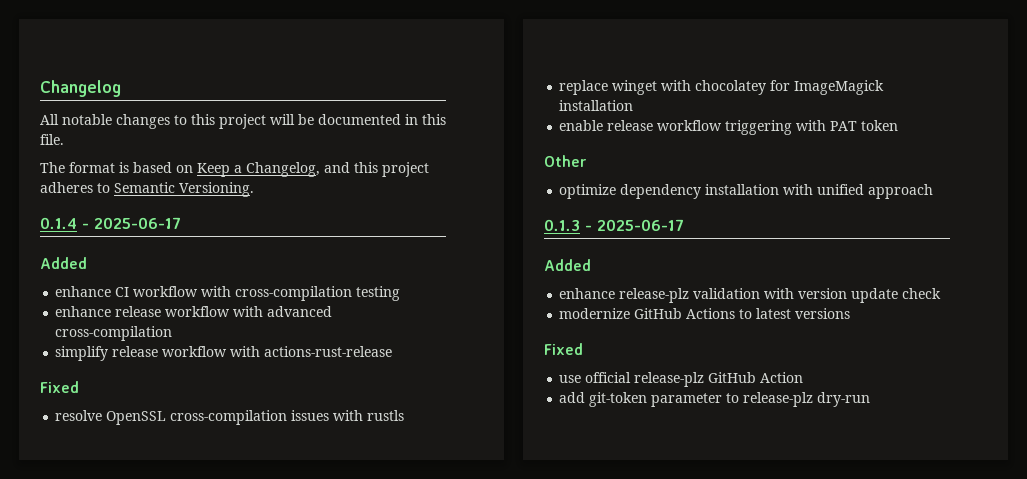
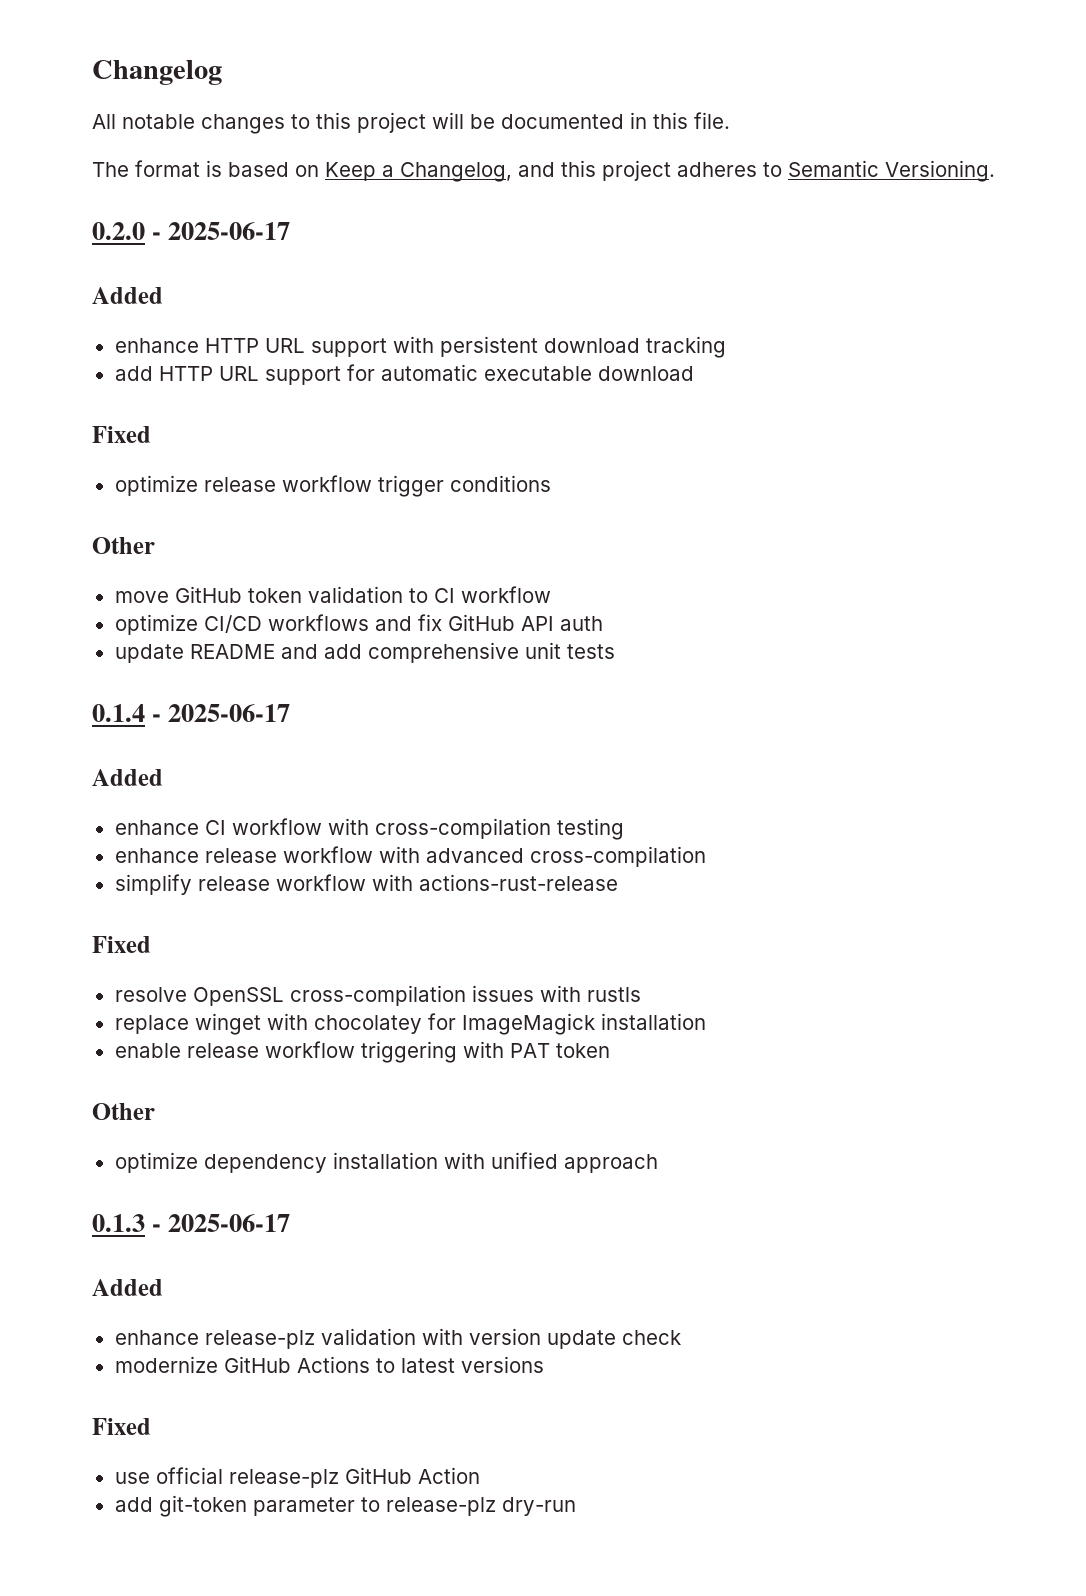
+ 0.2.0 - 2025-06-17
+ Added
+ enhance HTTP URL support with persistent download tracking
+ add HTTP URL support for automatic executable download
+ Fixed
+ optimize release workflow trigger conditions
+ Other
+ move GitHub token validation to CI workflow
+ optimize CI/CD workflows and fix GitHub API auth
+ update README and add comprehensive unit tests

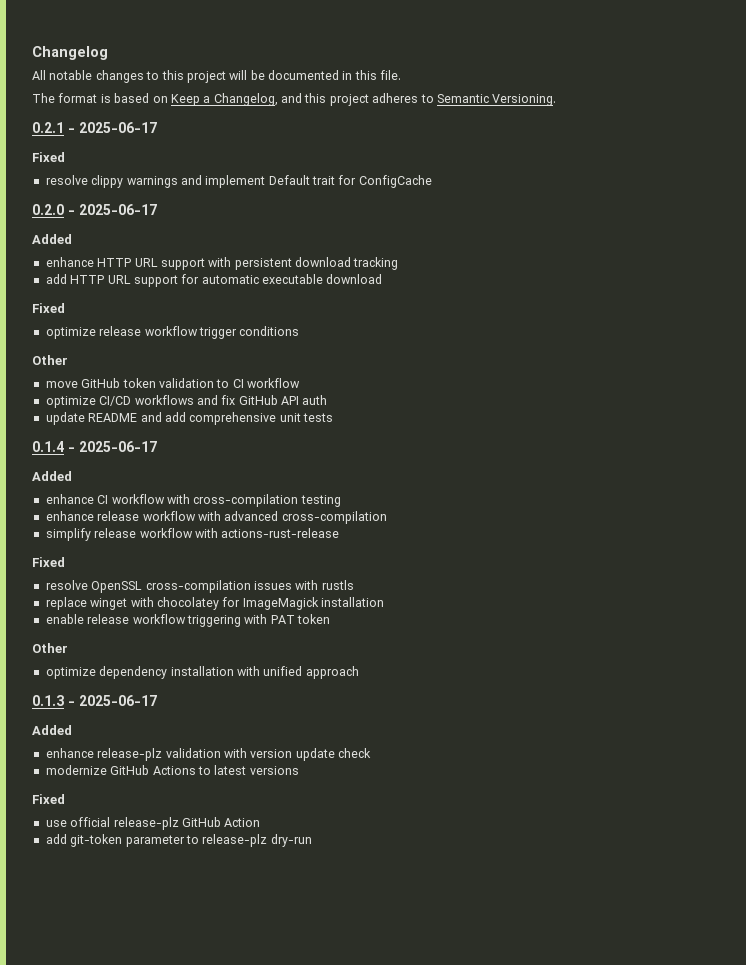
+ 0.2.1 - 2025-06-17
+ Fixed
+ resolve clippy warnings and implement Default trait for ConfigCache

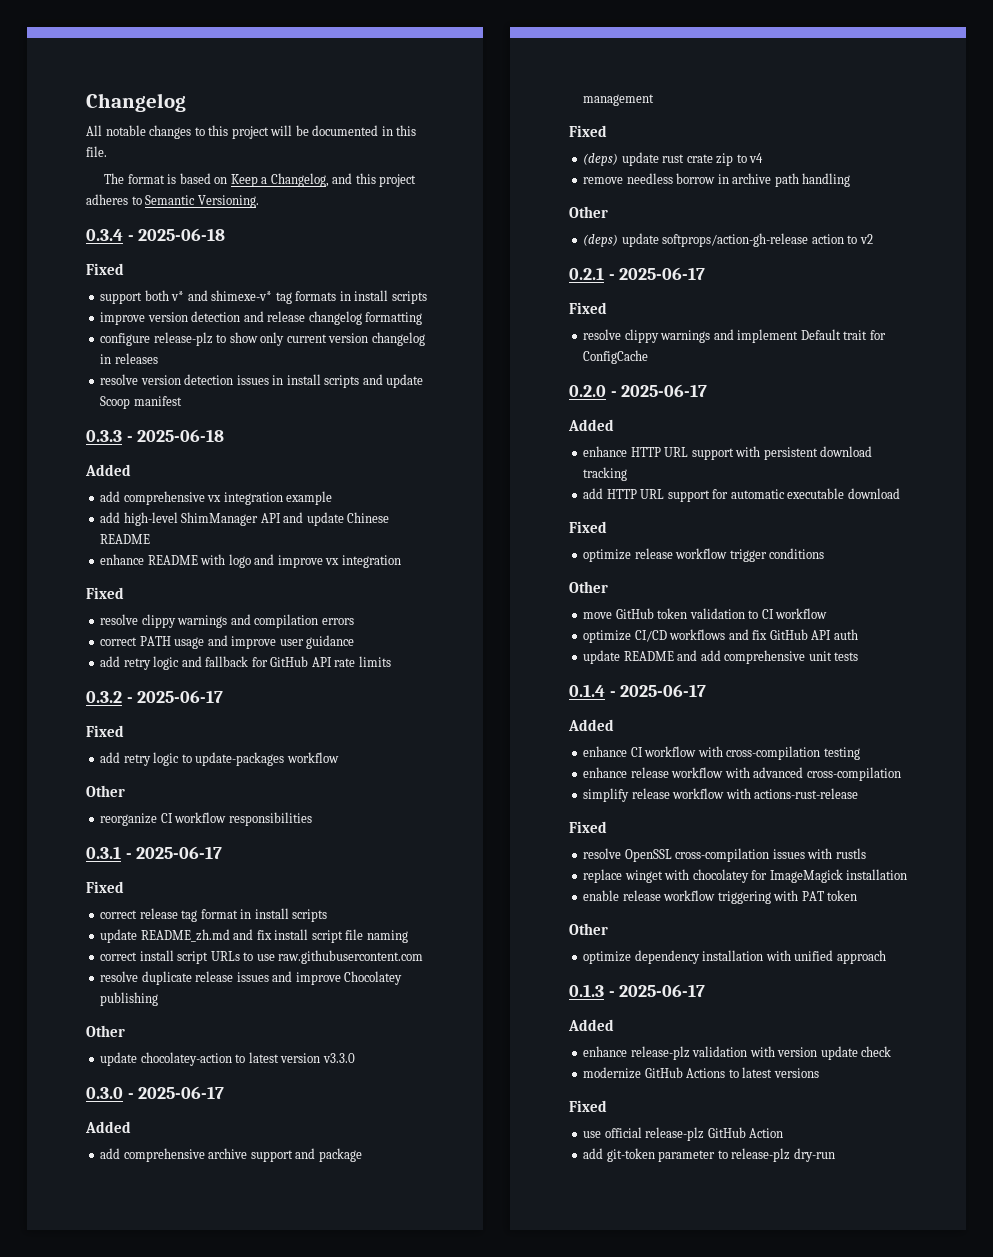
+ 0.3.4 - 2025-06-18
+ Fixed
+ support both v* and shimexe-v* tag formats in install scripts
+ improve version detection and release changelog formatting
+ configure release-plz to show only current version changelog in releases
+ resolve version detection issues in install scripts and update Scoop manifest
+ 0.3.3 - 2025-06-18
+ Added
+ add comprehensive vx integration example
+ add high-level ShimManager API and update Chinese README
+ enhance README with logo and improve vx integration
+ Fixed
+ resolve clippy warnings and compilation errors
+ correct PATH usage and improve user guidance
+ add retry logic and fallback for GitHub API rate limits
+ 0.3.2 - 2025-06-17
+ Fixed
+ add retry logic to update-packages workflow
+ Other
+ reorganize CI workflow responsibilities
+ 0.3.1 - 2025-06-17
+ Fixed
+ correct release tag format in install scripts
+ update README_zh.md and fix install script file naming
+ correct install script URLs to use raw.githubusercontent.com
+ resolve duplicate release issues and improve Chocolatey publishing
+ Other
+ update chocolatey-action to latest version v3.3.0
+ 0.3.0 - 2025-06-17
+ Added
+ add comprehensive archive support and package management
+ Fixed
+ (deps) update rust crate zip to v4
+ remove needless borrow in archive path handling
+ Other
+ (deps) update softprops/action-gh-release action to v2

